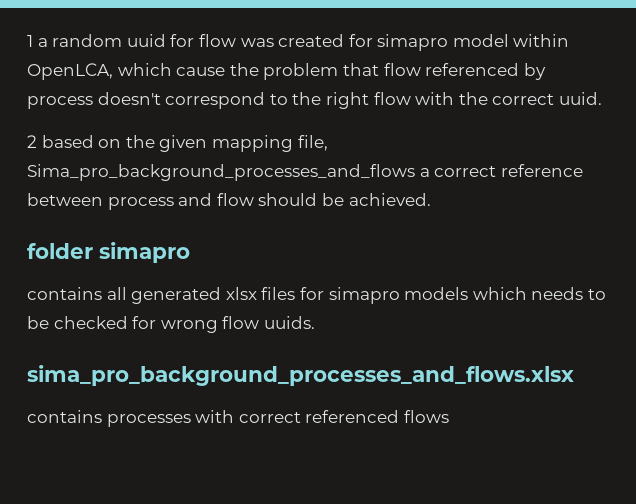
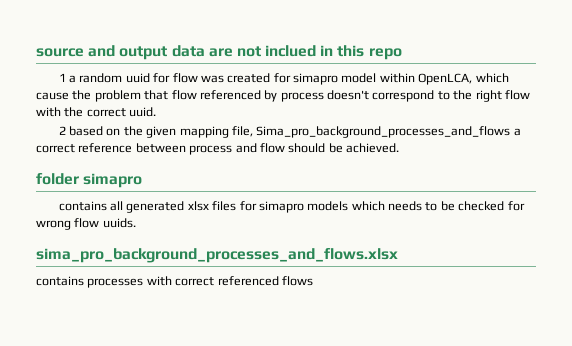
+ source and output data are not inclued in this repo

